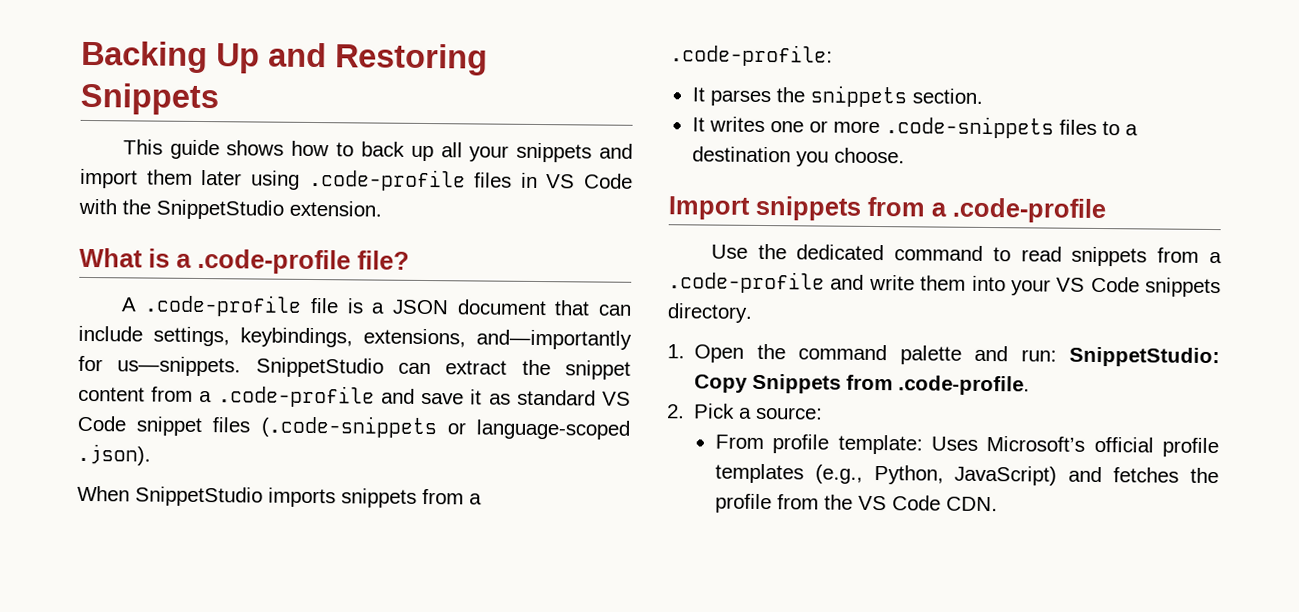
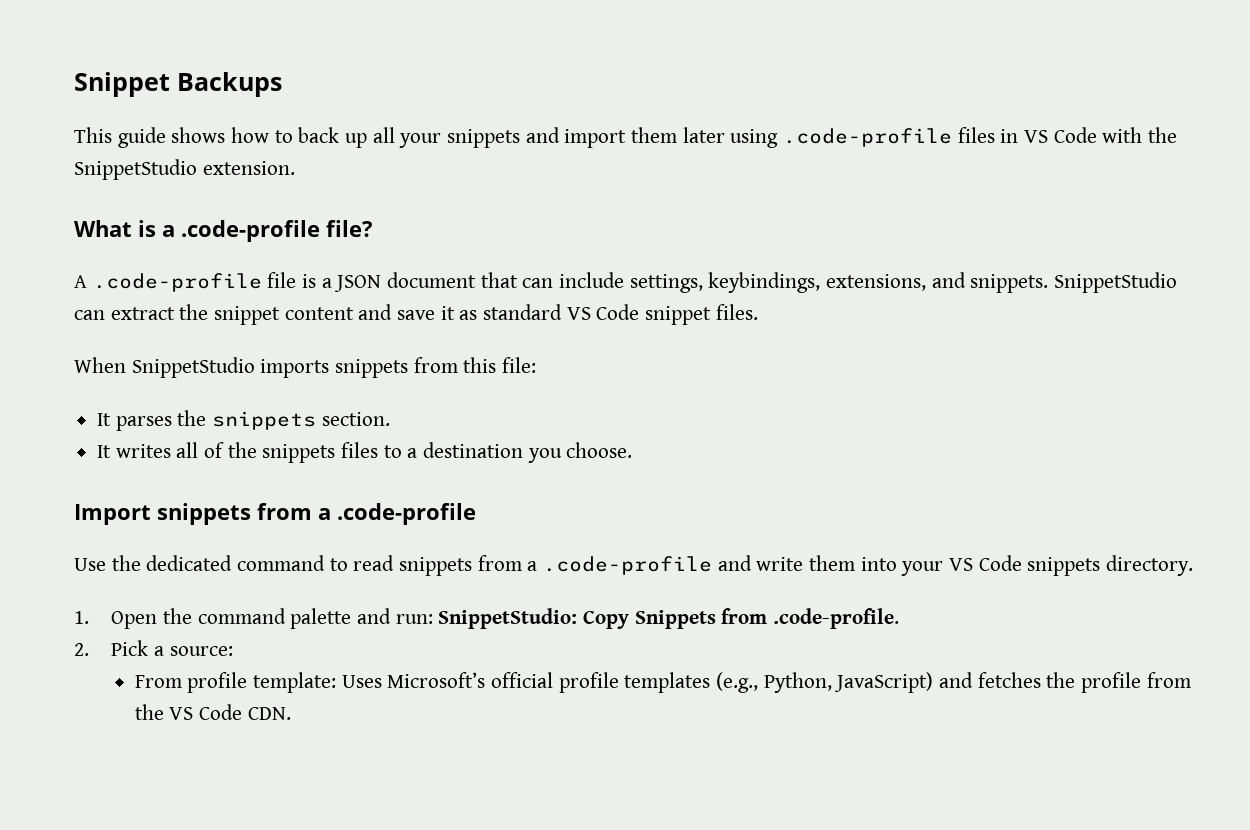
- Backing Up and Restoring Snippets
+ Snippet Backups
- A .code-profile file is a JSON document that can include settings, keybindings, extensions, and—importantly for us—snippets.
+ A .code-profile file is a JSON document that can include settings, keybindings, extensions, and snippets.
- SnippetStudio can extract the snippet content from a .code-profile and save it as standard VS Code snippet files (.code-snippets or language-scoped .json).
+ SnippetStudio can extract the snippet content and save it as standard VS Code snippet files.
- When SnippetStudio imports snippets from a .code-profile:
+ When SnippetStudio imports snippets from this file:
- It writes one or more .code-snippets files to a destination you choose.
+ It writes all of the snippets files to a destination you choose.

